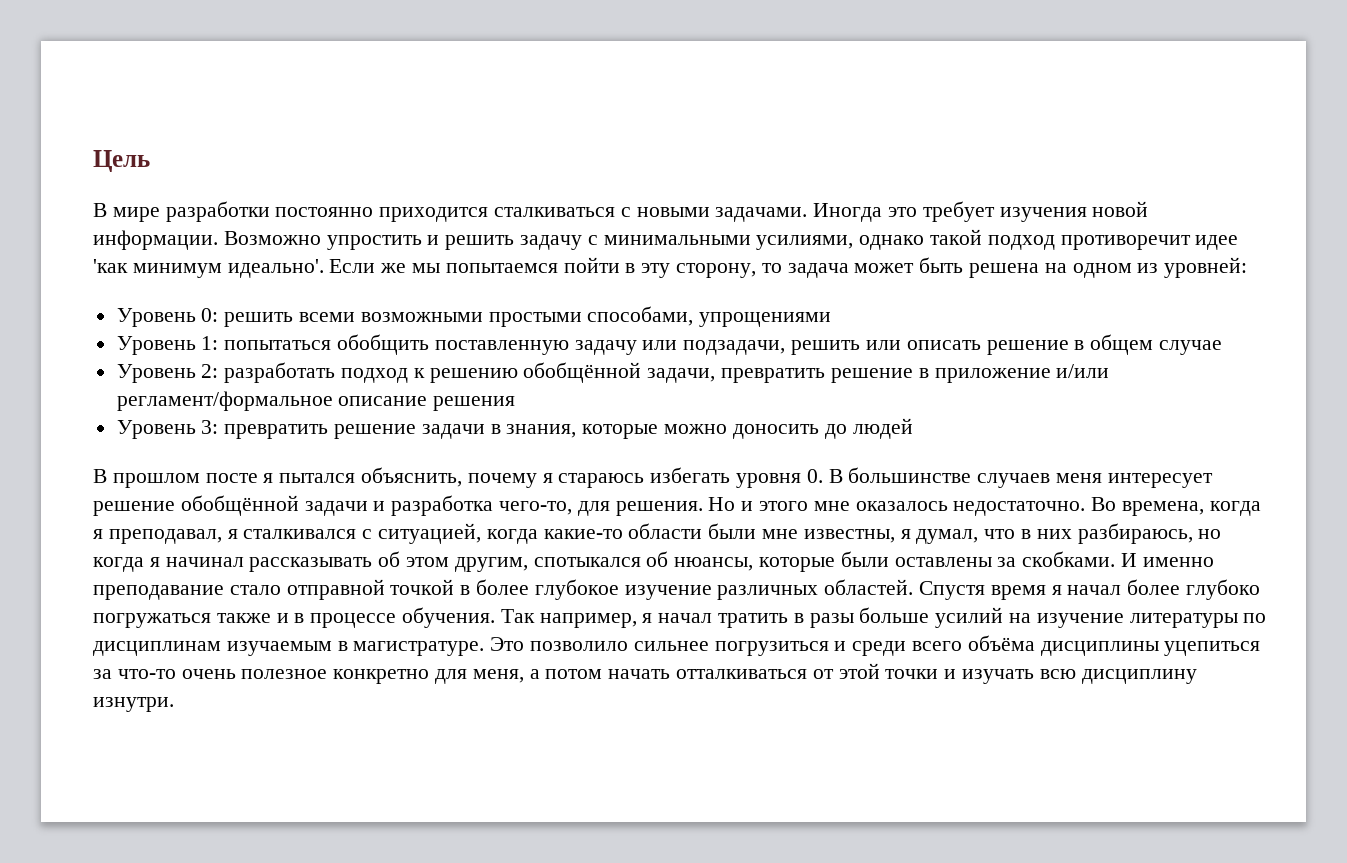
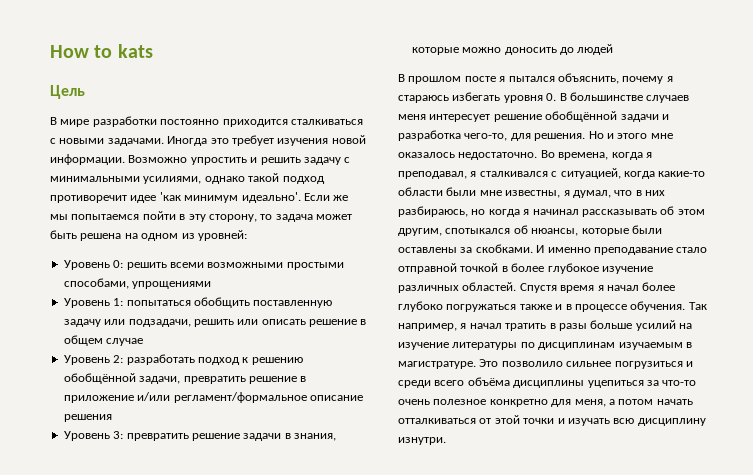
+ How to kats

